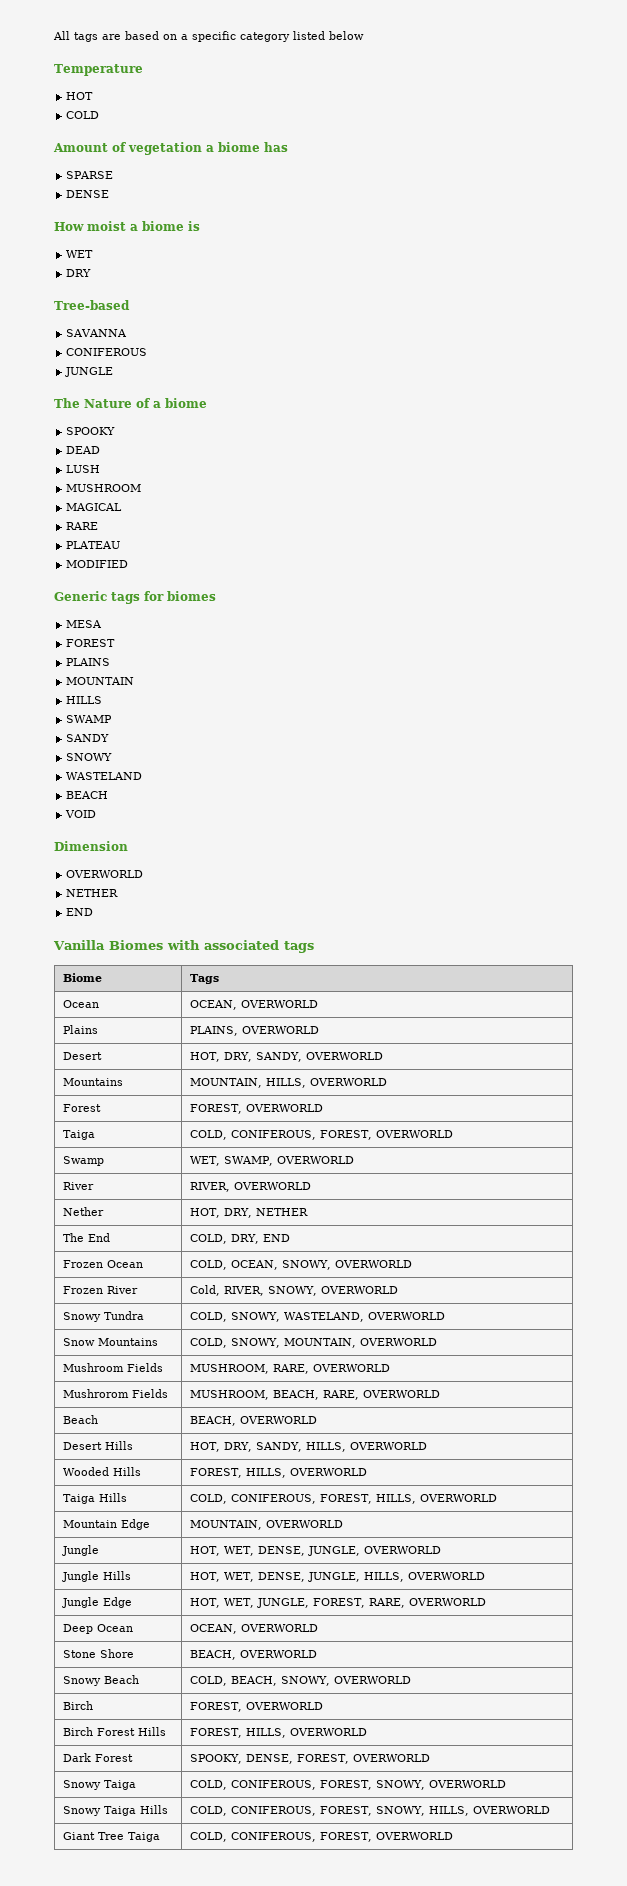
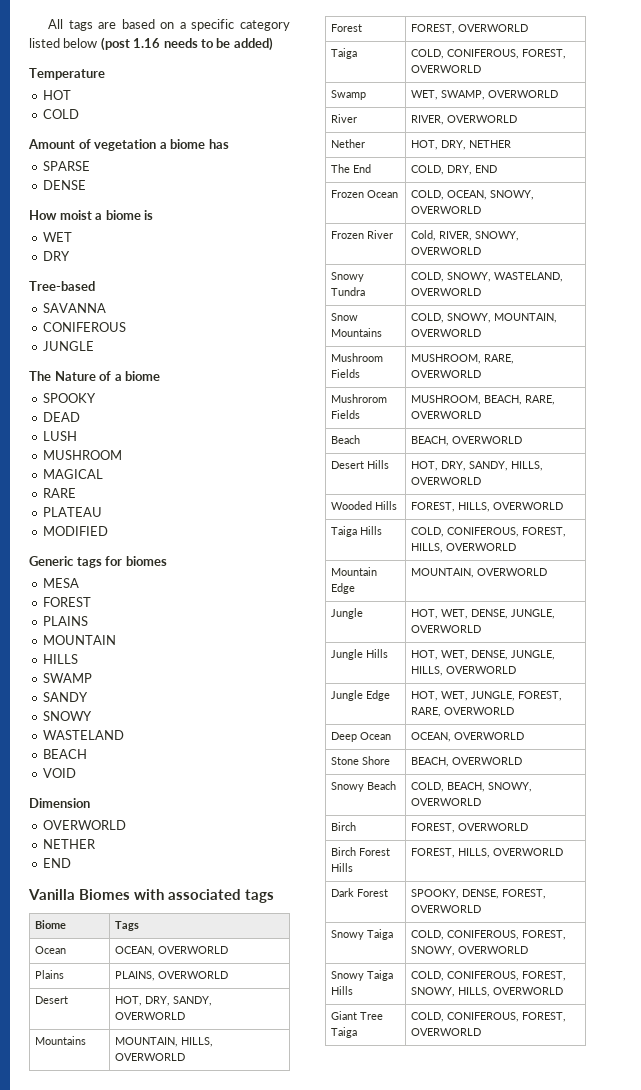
- All tags are based on a specific category listed below
+ All tags are based on a specific category listed below (post 1.16 needs to be added)

